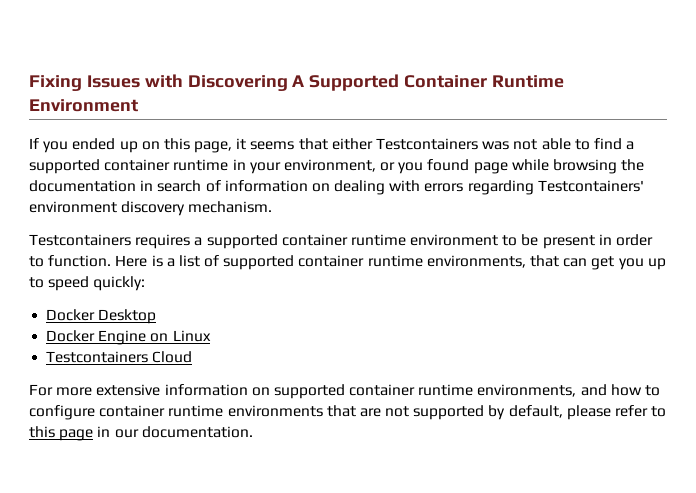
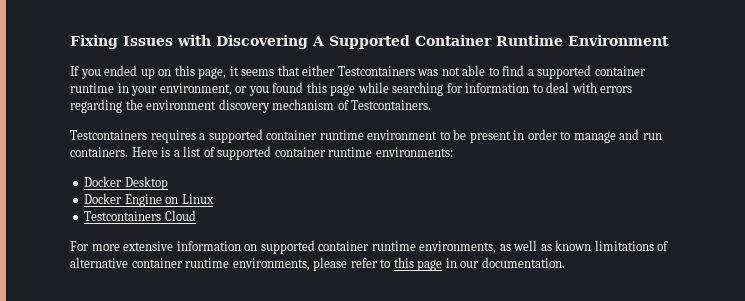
- If you ended up on this page, it seems that either Testcontainers was not able to find a supported container runtime in your environment, or you found page while browsing the documentation in search of information on dealing with errors regarding Testcontainers' environment discovery mechanism.
+ If you ended up on this page, it seems that either Testcontainers was not able to find a supported container runtime in your environment, or you found this page while searching for information to deal with errors regarding the environment discovery mechanism of Testcontainers.
- Testcontainers requires a supported container runtime environment to be present in order to function.
+ Testcontainers requires a supported container runtime environment to be present in order to manage and run containers.
- Here is a list of supported container runtime environments, that can get you up to speed quickly:
+ Here is a list of supported container runtime environments:
- For more extensive information on supported container runtime environments, and how to configure container runtime environments that are not supported by default, please refer to this page in our documentation.
+ For more extensive information on supported container runtime environments, as well as known limitations of alternative container runtime environments, please refer to this page in our documentation.

